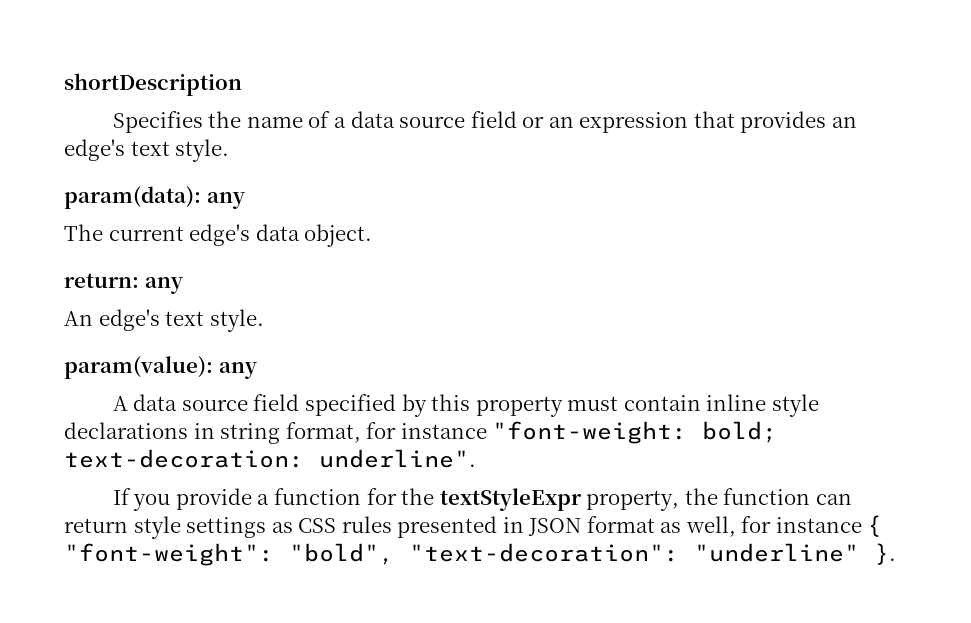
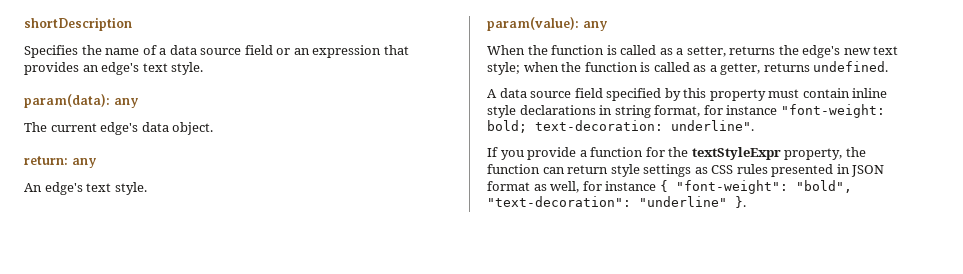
+ When the function is called as a setter, returns the edge's new text style; when the function is called as a getter, returns undefined.

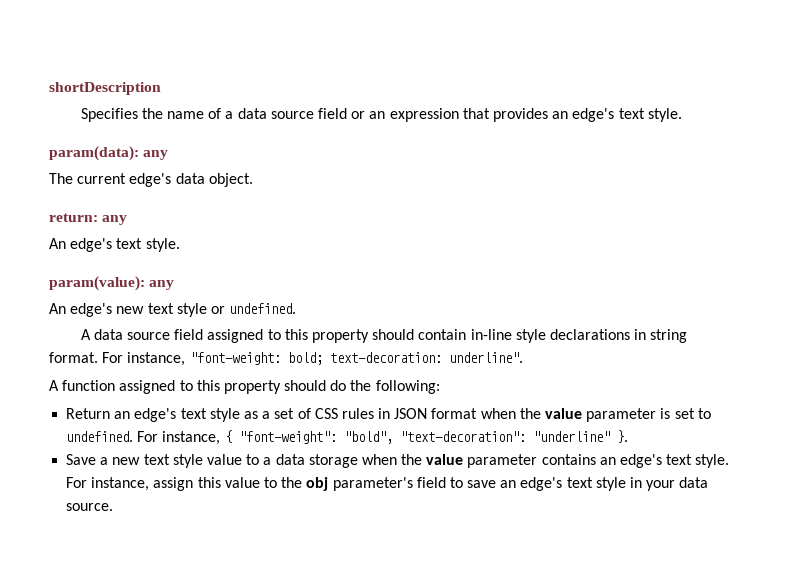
- When the function is called as a setter, returns the edge's new text style; when the function is called as a getter, returns undefined.
+ An edge's new text style or undefined.
- A data source field specified by this property must contain inline style declarations in string format, for instance "font-weight: bold; text-decoration: underline".
+ A data source field assigned to this property should contain in-line style declarations in string format. For instance, "font-weight: bold; text-decoration: underline".
- If you provide a function for the textStyleExpr property, the function can return style settings as CSS rules presented in JSON format as well, for instance { "font-weight": "bold", "text-decoration": "underline" }.
+ A function assigned to this property should do the following:
+ Return an edge's text style as a set of CSS rules in JSON format when the value parameter is set to undefined. For instance, { "font-weight": "bold", "text-decoration": "underline" }.
+ Save a new text style value to a data storage when the value parameter contains an edge's text style. For instance, assign this value to the obj parameter's field to save an edge's text style in your data source.

